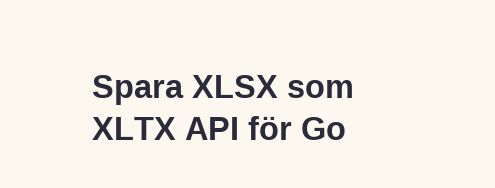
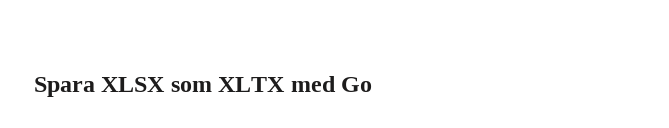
- Spara XLSX som XLTX API för Go
+ Spara XLSX som XLTX med Go

